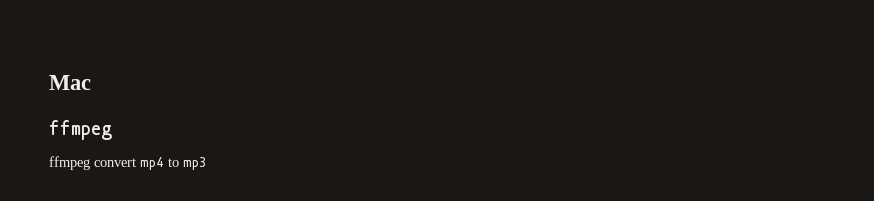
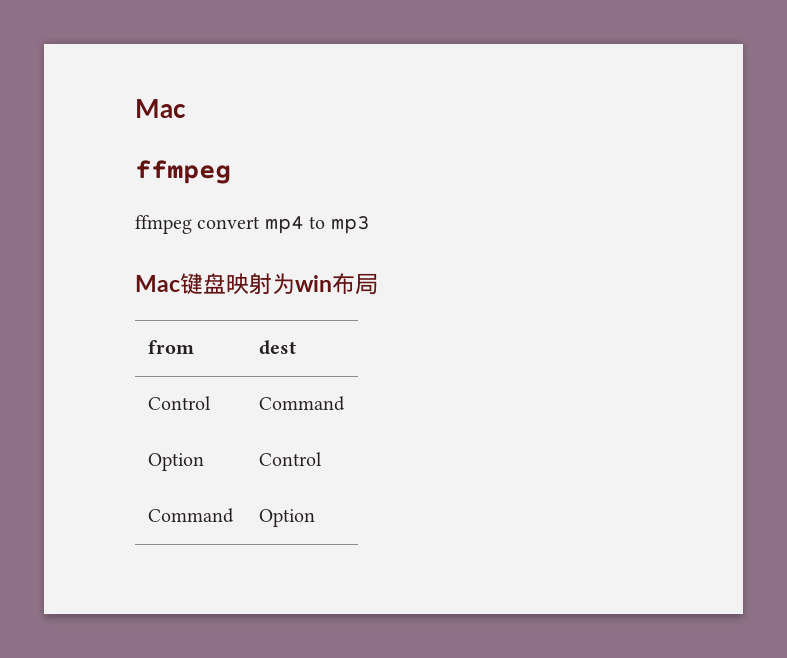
+ Mac键盘映射为win布局
+ from | dest
+ Control | Command
+ Option | Control
+ Command | Option

